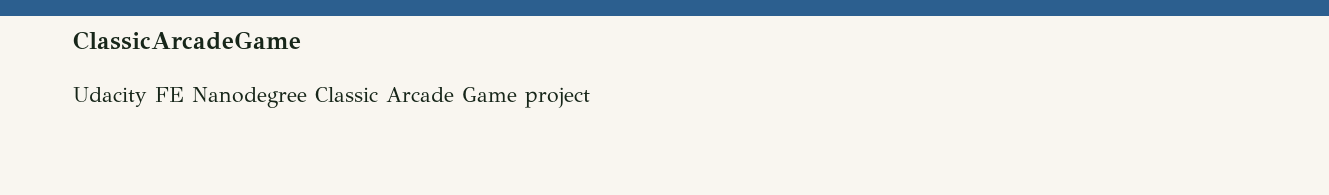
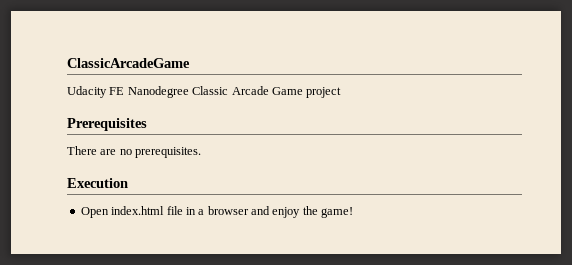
+ Prerequisites
+ There are no prerequisites.
+ Execution
+ Open index.html file in a browser and enjoy the game!

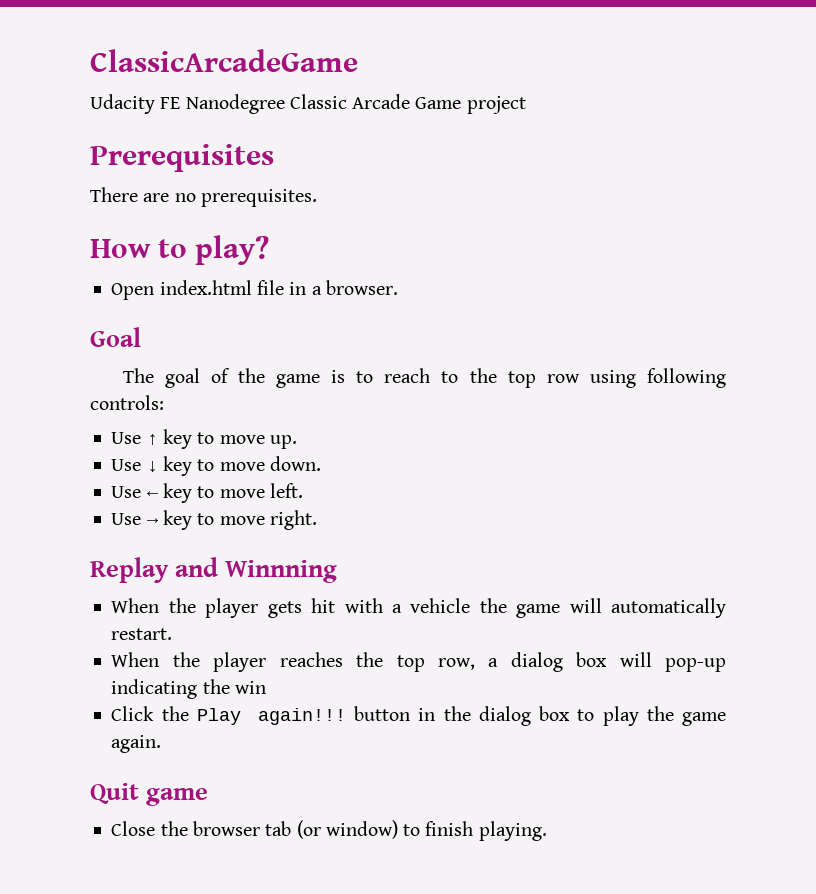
- Execution
+ How to play?
- Open index.html file in a browser and enjoy the game!
+ Open index.html file in a browser.
+ Goal
+ The goal of the game is to reach to the top row using following controls:
+ Use ↑ key to move up.
+ Use ↓ key to move down.
+ Use ← key to move left.
+ Use → key to move right.
+ Replay and Winnning
+ When the player gets hit with a vehicle the game will automatically restart.
+ When the player reaches the top row, a dialog box will pop-up indicating the win
+ Click the Play again!!! button in the dialog box to play the game again.
+ Quit game
+ Close the browser tab (or window) to finish playing.

